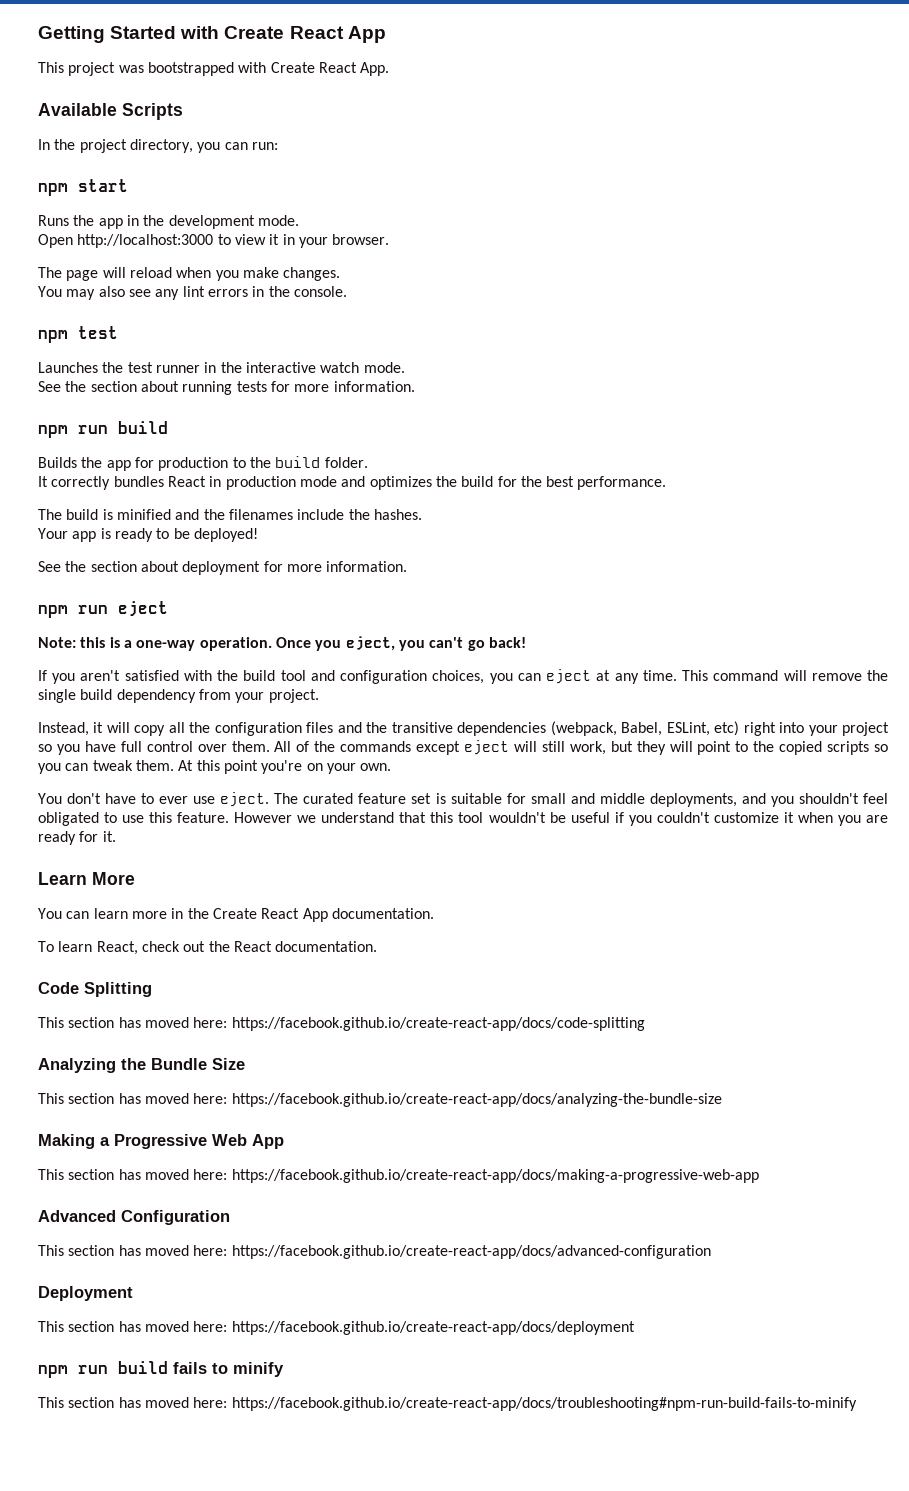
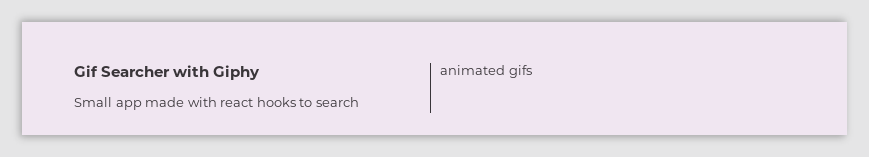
- Getting Started with Create React App
- This project was bootstrapped with Create React App.
- Available Scripts
- In the project directory, you can run:
- npm start
- Runs the app in the development mode.
- Open http://localhost:3000 to view it in your browser.
- The page will reload when you make changes.
- You may also see any lint errors in the console.
- npm test
- Launches the test runner in the interactive watch mode.
- See the section about running tests for more information.
- npm run build
- Builds the app for production to the build folder.
- It correctly bundles React in production mode and optimizes the build for the best performance.
- The build is minified and the filenames include the hashes.
- Your app is ready to be deployed!
- See the section about deployment for more information.
- npm run eject
- Note: this is a one-way operation. Once you eject, you can't go back!
- If you aren't satisfied with the build tool and configuration choices, you can eject at any time. This command will remove the single build dependency from your project.
- Instead, it will copy all the configuration files and the transitive dependencies (webpack, Babel, ESLint, etc) right into your project so you have full control over them. All of the commands except eject will still work, but they will point to the copied scripts so you can tweak them. At this point you're on your own.
- You don't have to ever use eject. The curated feature set is suitable for small and middle deployments, and you shouldn't feel obligated to use this feature. However we understand that this tool wouldn't be useful if you couldn't customize it when you are ready for it.
- Learn More
- You can learn more in the Create React App documentation.
- To learn React, check out the React documentation.
- Code Splitting
- This section has moved here: https://facebook.github.io/create-react-app/docs/code-splitting
- Analyzing the Bundle Size
- This section has moved here: https://facebook.github.io/create-react-app/docs/analyzing-the-bundle-size
- Making a Progressive Web App
- This section has moved here: https://facebook.github.io/create-react-app/docs/making-a-progressive-web-app
- Advanced Configuration
- This section has moved here: https://facebook.github.io/create-react-app/docs/advanced-configuration
- Deployment
- This section has moved here: https://facebook.github.io/create-react-app/docs/deployment
- npm run build fails to minify
- This section has moved here: https://facebook.github.io/create-react-app/docs/troubleshooting#npm-run-build-fails-to-minify
+ Gif Searcher with Giphy
+ Small app made with react hooks to search animated gifs

